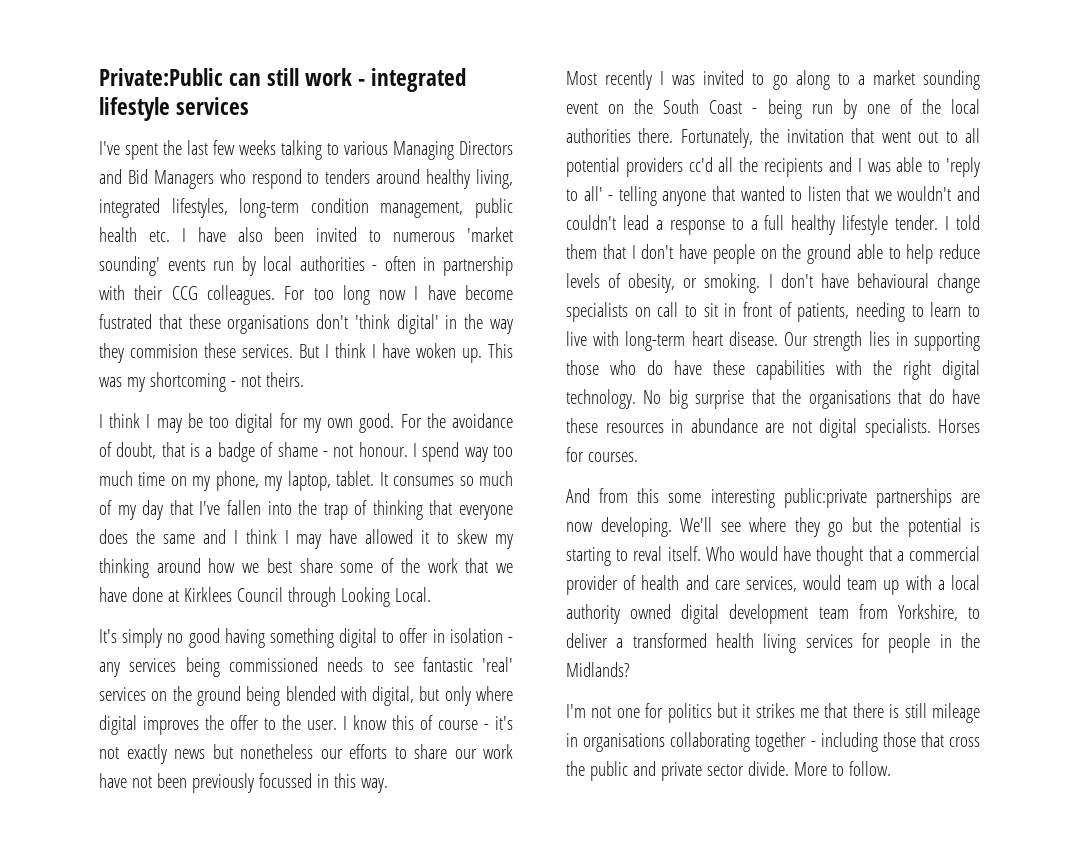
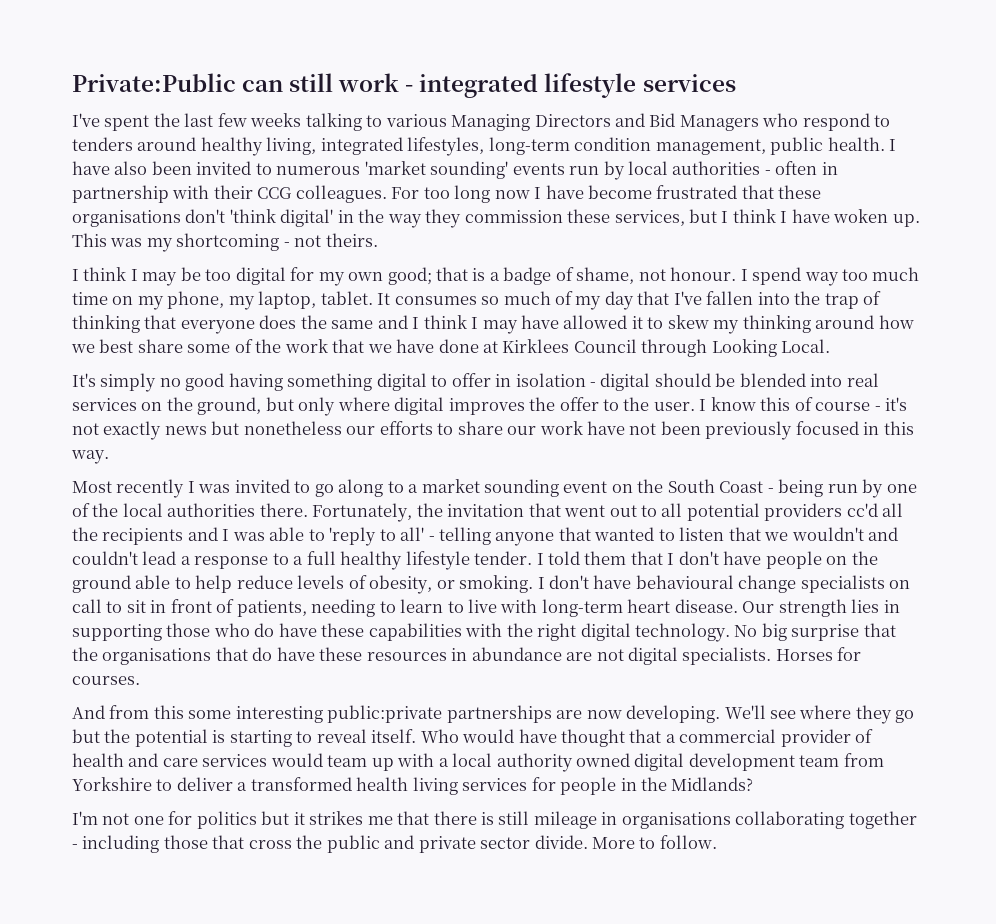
- I've spent the last few weeks talking to various Managing Directors and Bid Managers who respond to tenders around healthy living, integrated lifestyles, long-term condition management, public health etc. I have also been invited to numerous 'market sounding' events run by local authorities - often in partnership with their CCG colleagues.
+ I've spent the last few weeks talking to various Managing Directors and Bid Managers who respond to tenders around healthy living, integrated lifestyles, long-term condition management, public health. I have also been invited to numerous 'market sounding' events run by local authorities - often in partnership with their CCG colleagues.
- For too long now I have become fustrated that these organisations don't 'think digital' in the way they commision these services. But I think I have woken up.
+ For too long now I have become frustrated that these organisations don't 'think digital' in the way they commission these services, but I think I have woken up.
- I think I may be too digital for my own good. For the avoidance of doubt, that is a badge of shame - not honour.
+ I think I may be too digital for my own good; that is a badge of shame, not honour.
- It's simply no good having something digital to offer in isolation - any services being commissioned needs to see fantastic 'real' services on the ground being blended with digital, but only where digital improves the offer to the user.
+ It's simply no good having something digital to offer in isolation - digital should be blended into real services on the ground, but only where digital improves the offer to the user.
- I know this of course - it's not exactly news but nonetheless our efforts to share our work have not been previously focussed in this way.
+ I know this of course - it's not exactly news but nonetheless our efforts to share our work have not been previously focused in this way.
- We'll see where they go but the potential is starting to reval itself.
+ We'll see where they go but the potential is starting to reveal itself.
- Who would have thought that a commercial provider of health and care services, would team up with a local authority owned digital development team from Yorkshire, to deliver a transformed health living services for people in the Midlands?
+ Who would have thought that a commercial provider of health and care services would team up with a local authority owned digital development team from Yorkshire to deliver a transformed health living services for people in the Midlands?

